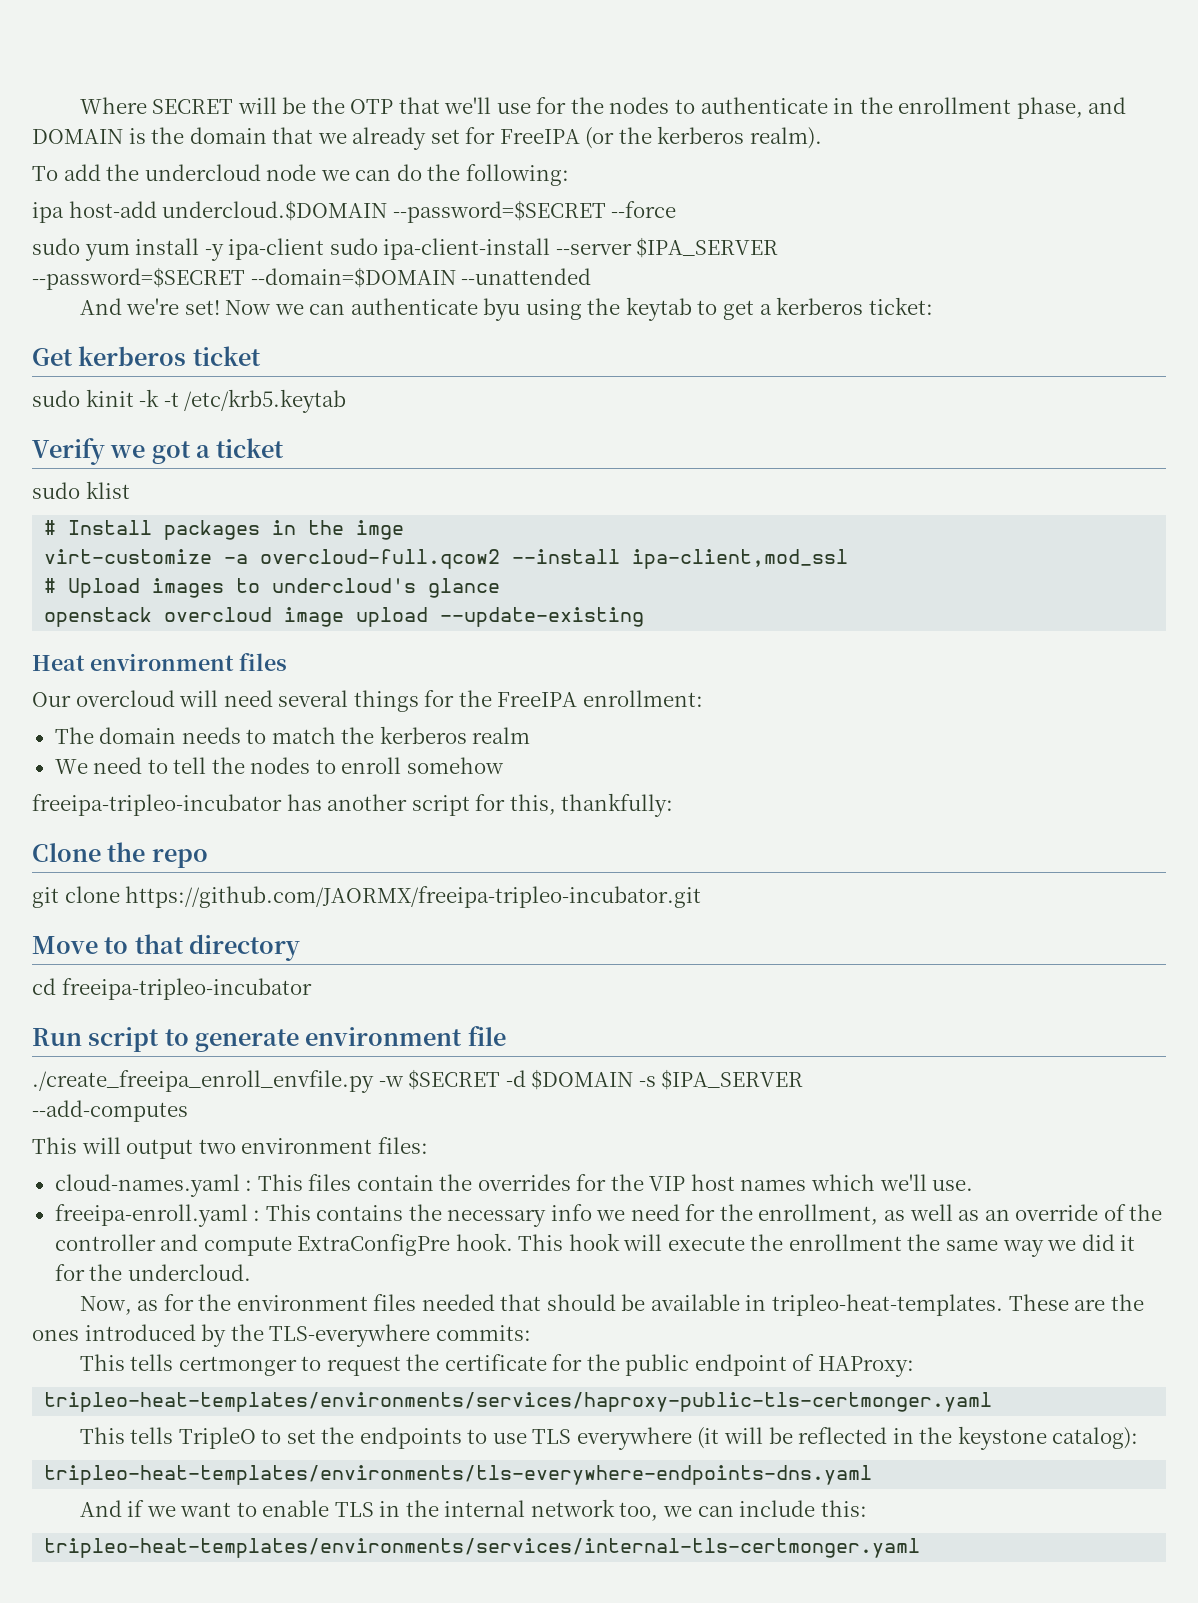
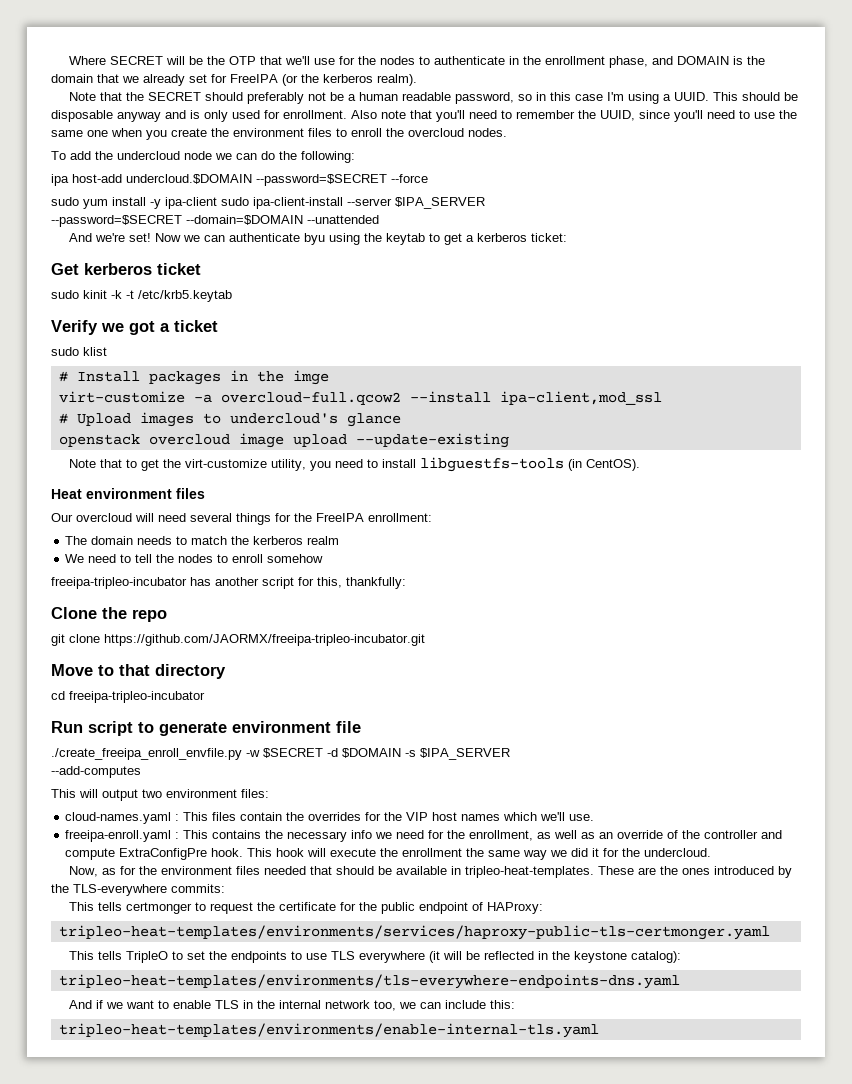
+ Note that the SECRET should preferably not be a human readable password, so in this case I'm using a UUID. This should be disposable anyway and is only used for enrollment. Also note that you'll need to remember the UUID, since you'll need to use the same one when you create the environment files to enroll the overcloud nodes.
+ Note that to get the virt-customize utility, you need to install libguestfs-tools (in CentOS).
- tripleo-heat-templates/environments/services/internal-tls-certmonger.yaml
+ tripleo-heat-templates/environments/enable-internal-tls.yaml

